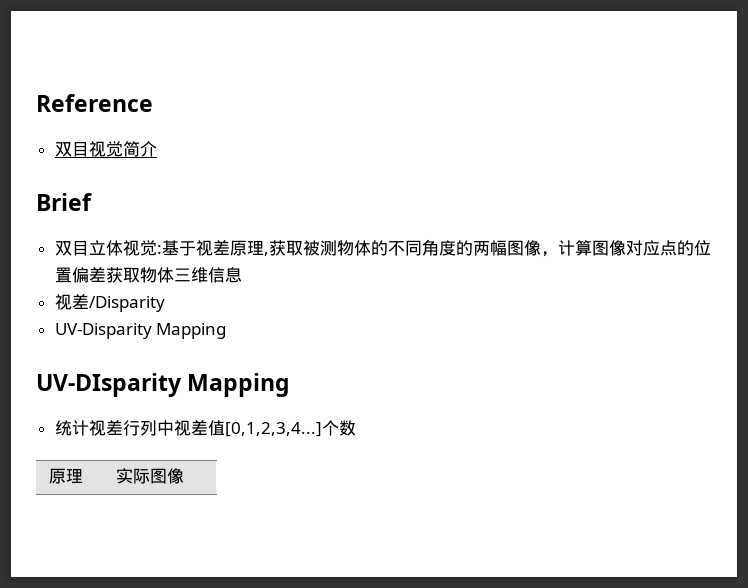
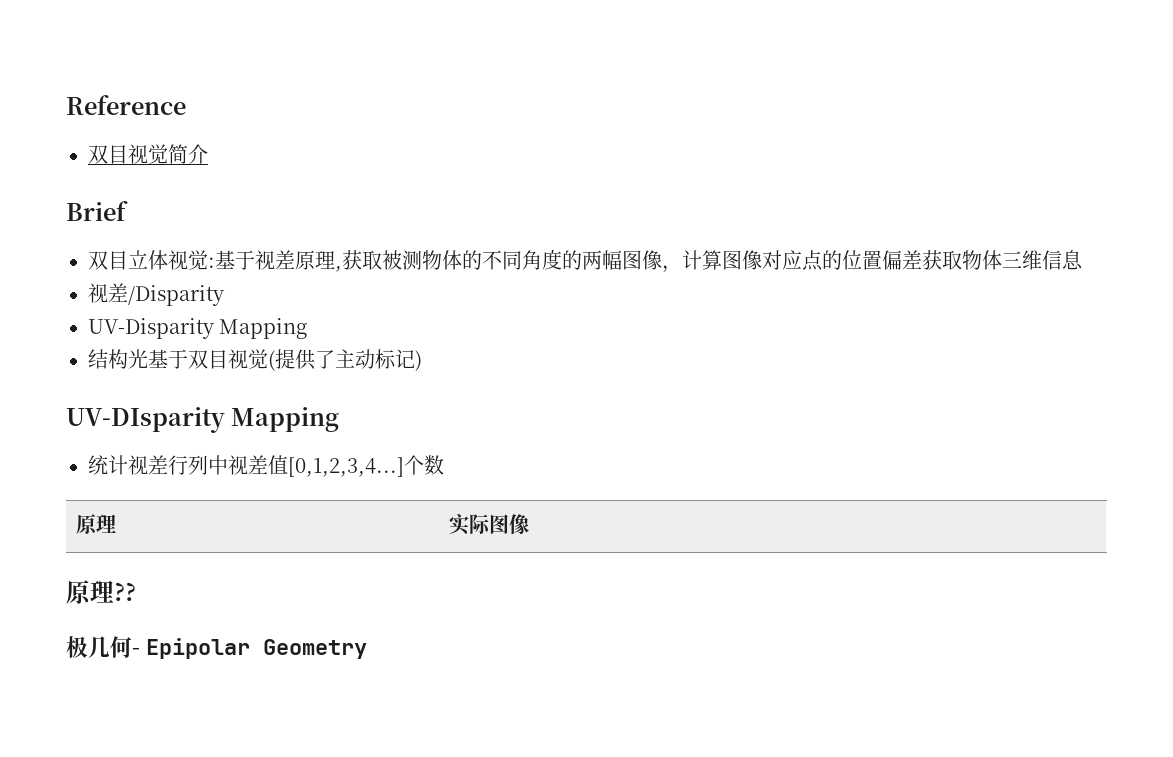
+ 结构光基于双目视觉(提供了主动标记)
+ 原理??
+ 极几何- Epipolar Geometry

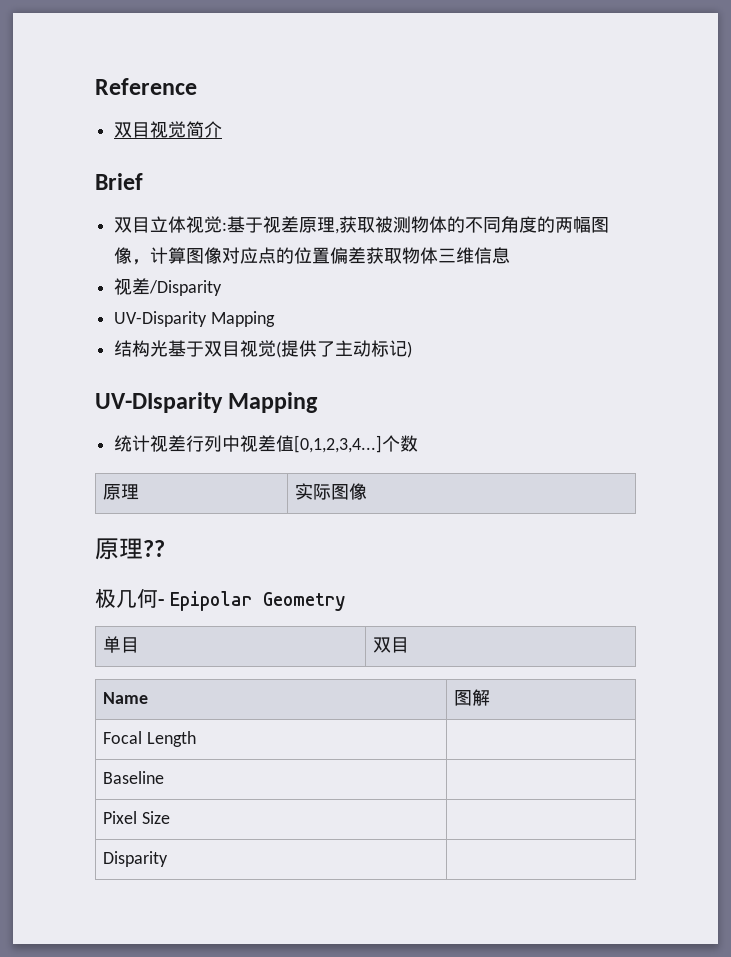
+ 单目 | 双目
+ Name | 图解
+ Focal Length |
+ Baseline |
+ Pixel Size |
+ Disparity |

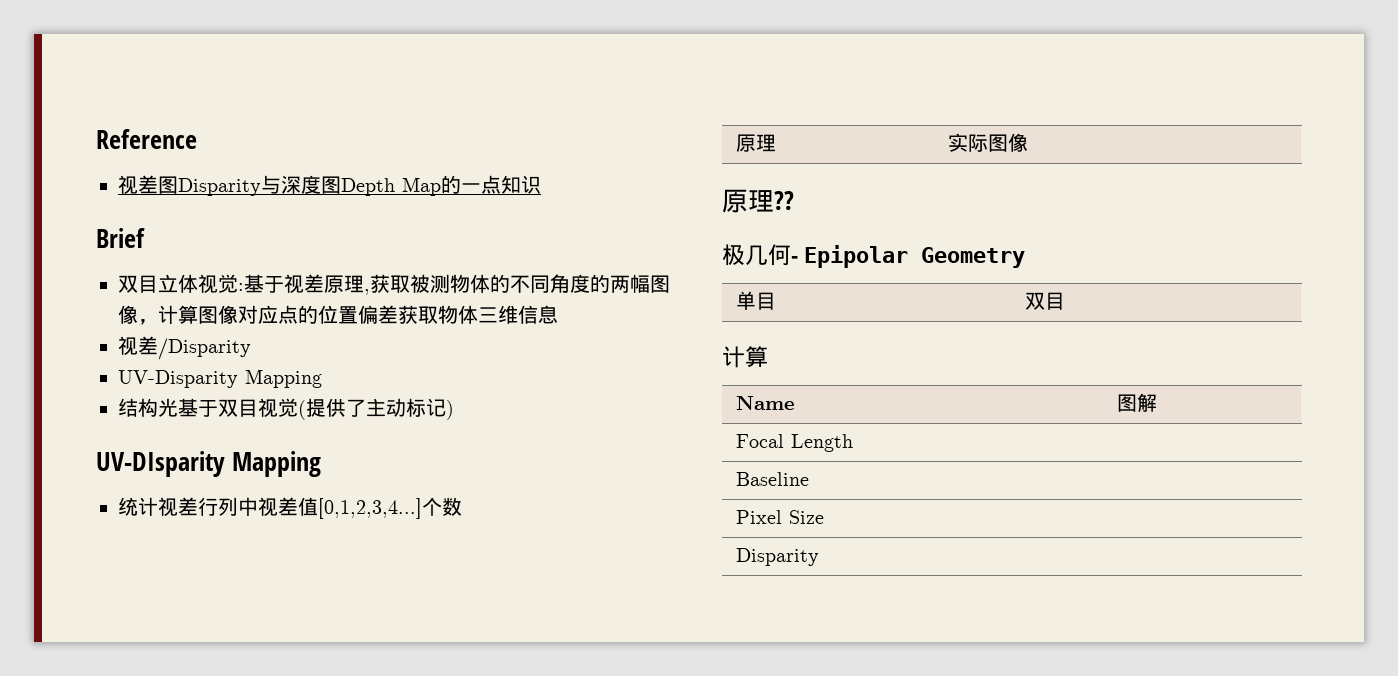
- 双目视觉简介
+ 视差图Disparity与深度图Depth Map的一点知识
  单目 | 双目
+ 计算

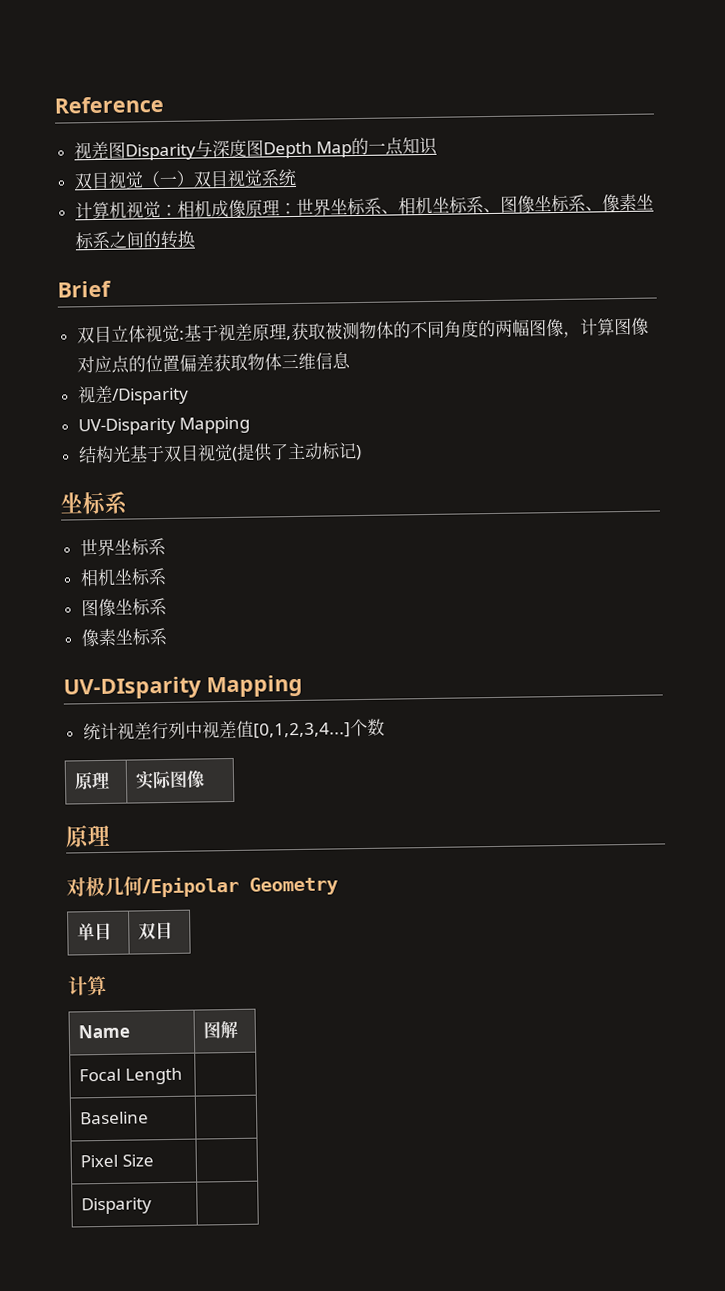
+ 双目视觉（一）双目视觉系统
+ 计算机视觉：相机成像原理：世界坐标系、相机坐标系、图像坐标系、像素坐标系之间的转换
  结构光基于双目视觉(提供了主动标记)
+ 坐标系
+ 世界坐标系
+ 相机坐标系
+ 图像坐标系
+ 像素坐标系
  原理 | 实际图像
- 原理??
- 极几何- Epipolar Geometry
+ 原理
+ 对极几何/Epipolar Geometry

